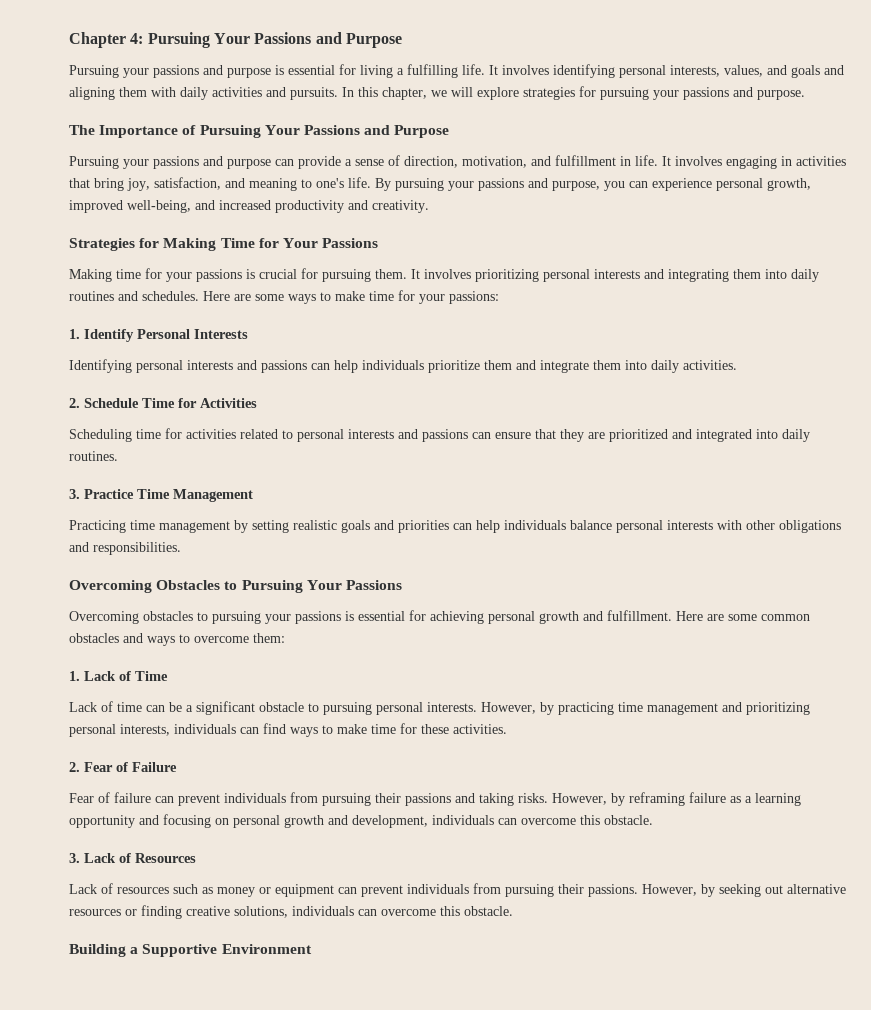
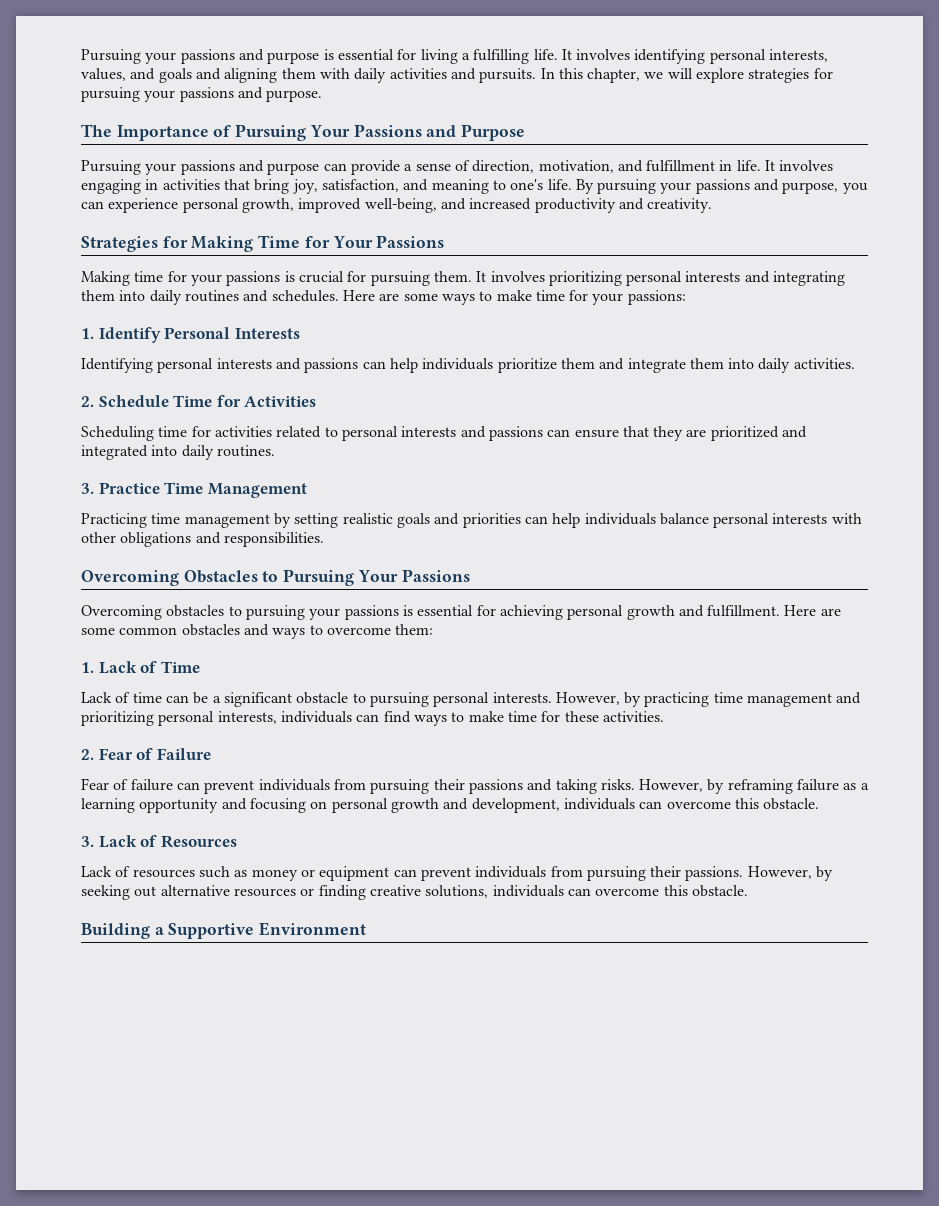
- Chapter 4: Pursuing Your Passions and Purpose

